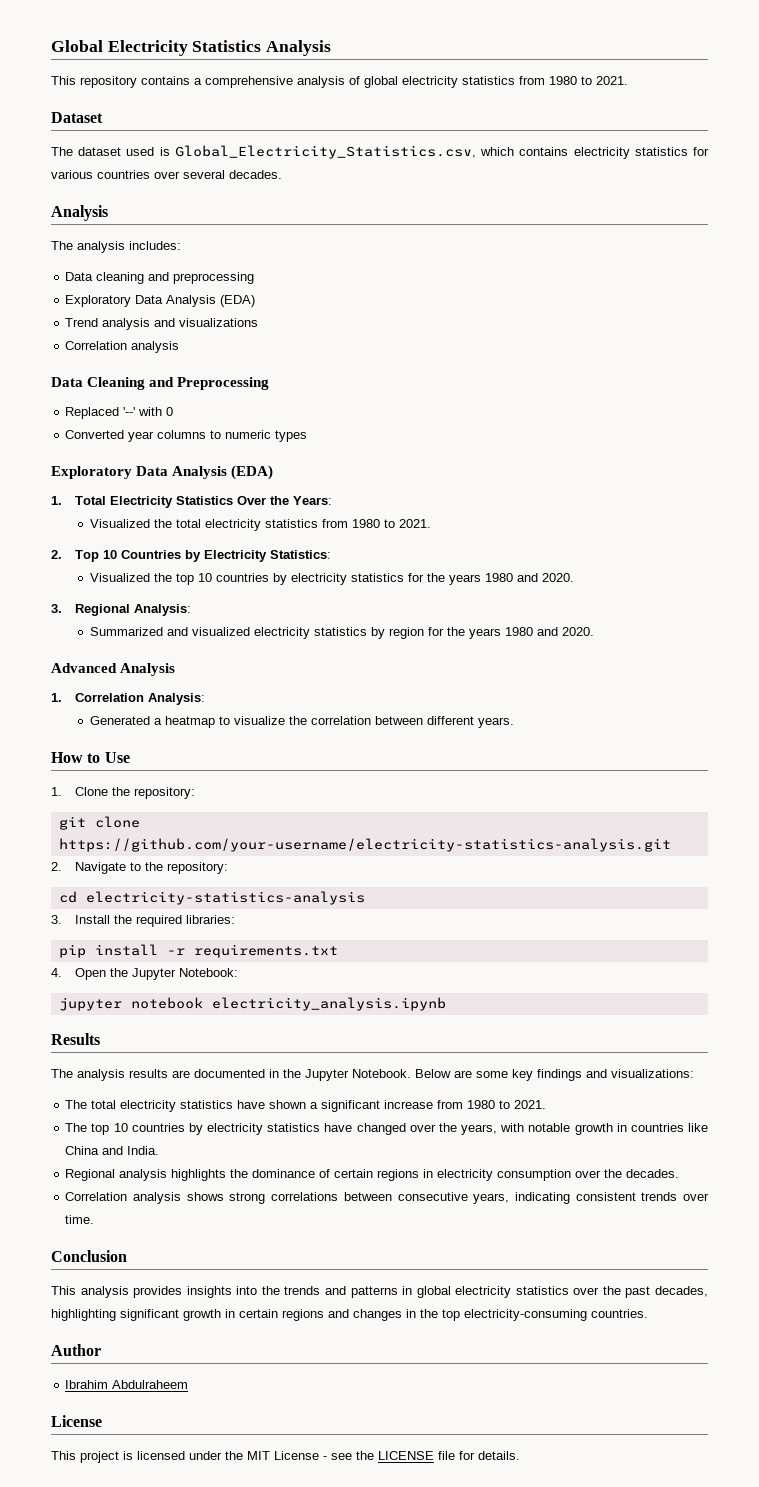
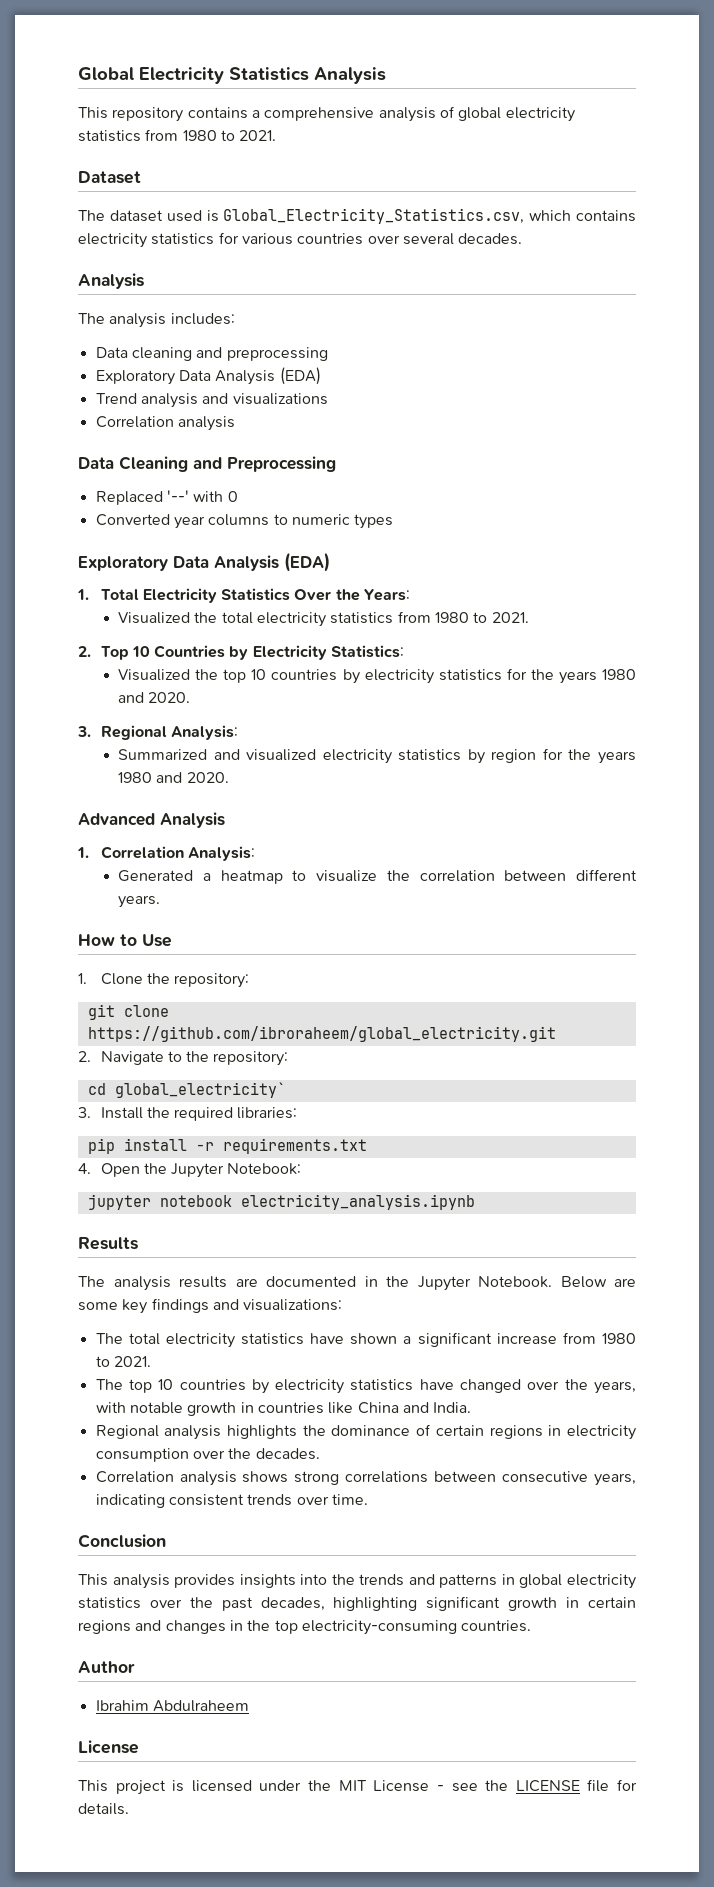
- git clone https://github.com/your-username/electricity-statistics-analysis.git
+ git clone https://github.com/ibroraheem/global_electricity.git
- cd electricity-statistics-analysis
+ cd global_electricity`

